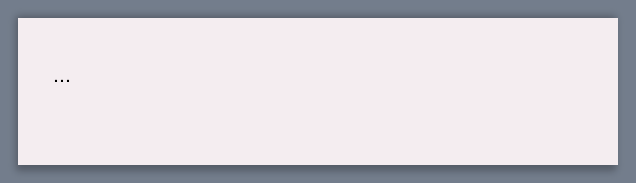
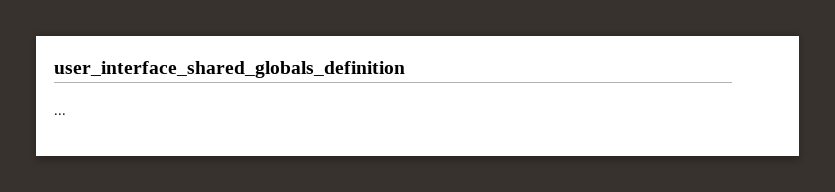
+ user_interface_shared_globals_definition

